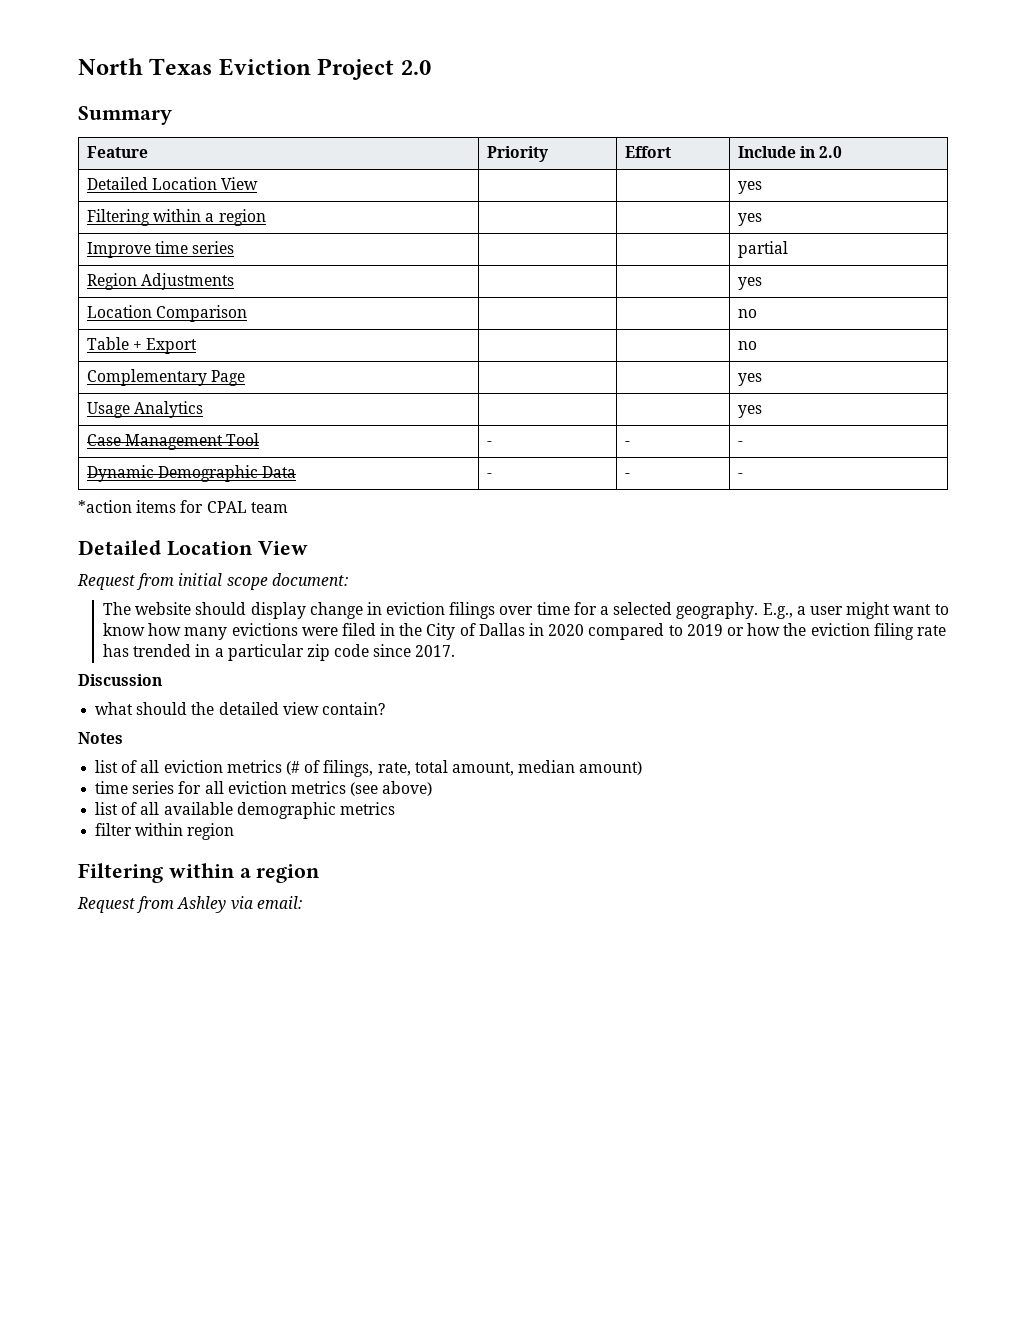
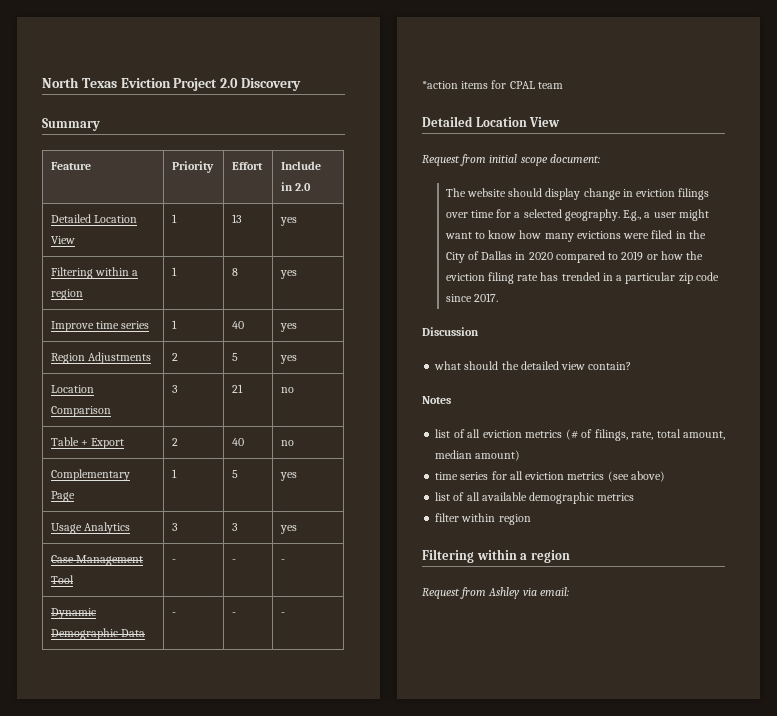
- North Texas Eviction Project 2.0
+ North Texas Eviction Project 2.0 Discovery
- Detailed Location View | | | yes
+ Detailed Location View | 1 | 13 | yes
- Filtering within a region | | | yes
+ Filtering within a region | 1 | 8 | yes
- Improve time series | | | partial
+ Improve time series | 1 | 40 | yes
- Region Adjustments | | | yes
+ Region Adjustments | 2 | 5 | yes
- Location Comparison | | | no
+ Location Comparison | 3 | 21 | no
- Table + Export | | | no
+ Table + Export | 2 | 40 | no
- Complementary Page | | | yes
+ Complementary Page | 1 | 5 | yes
- Usage Analytics | | | yes
+ Usage Analytics | 3 | 3 | yes

